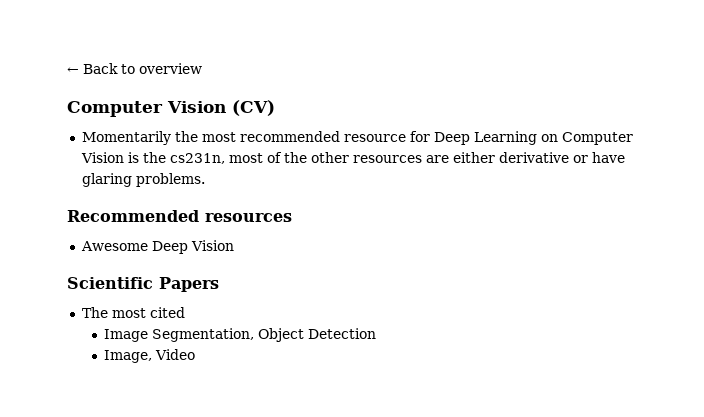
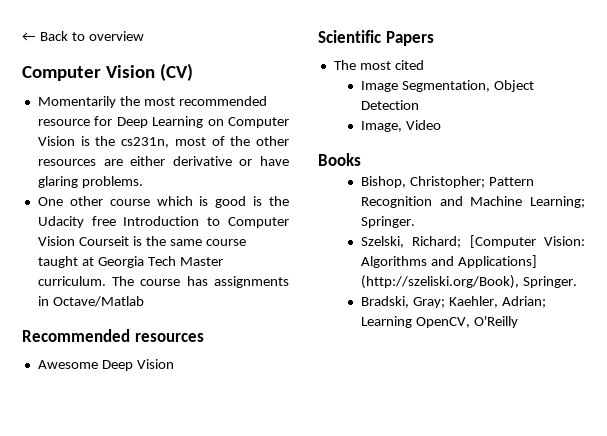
+ One other course which is good is the Udacity free Introduction to Computer Vision Courseit is the same course taught at Georgia Tech Master curriculum. The course has assignments in Octave/Matlab
+ Books
+ Bishop, Christopher; Pattern Recognition and Machine Learning; Springer.
+ Szelski, Richard; [Computer Vision: Algorithms and Applications] (http://szeliski.org/Book), Springer.
+ Bradski, Gray; Kaehler, Adrian; Learning OpenCV, O'Reilly

